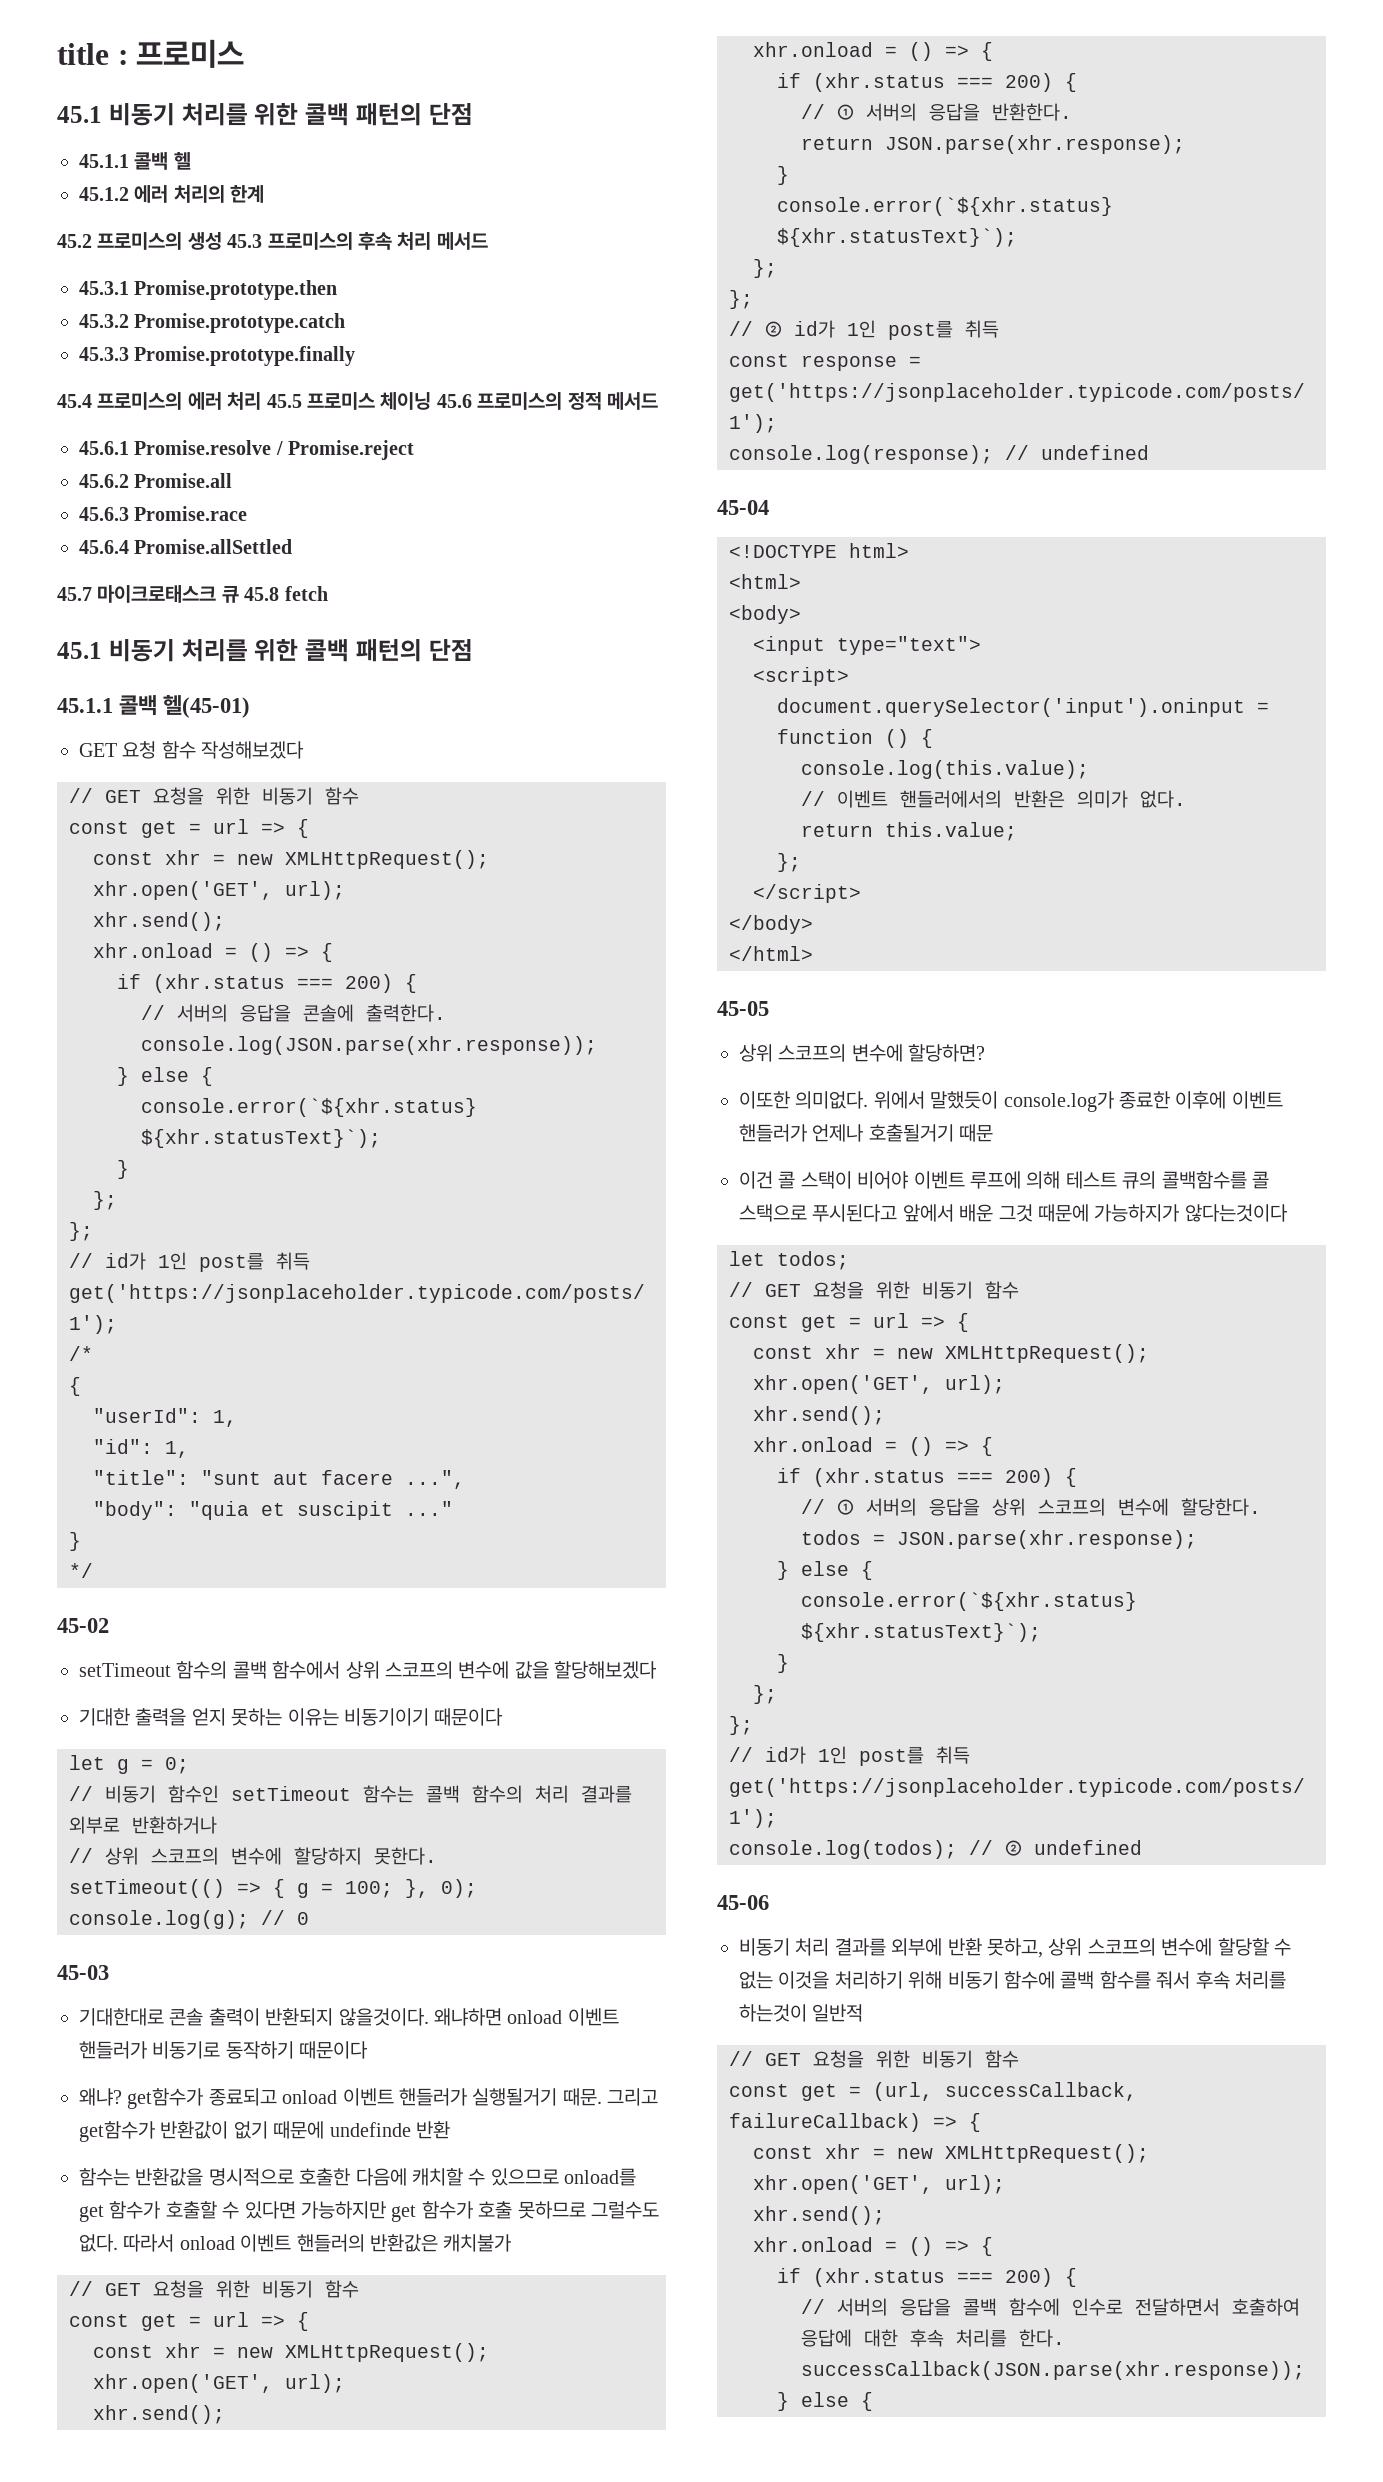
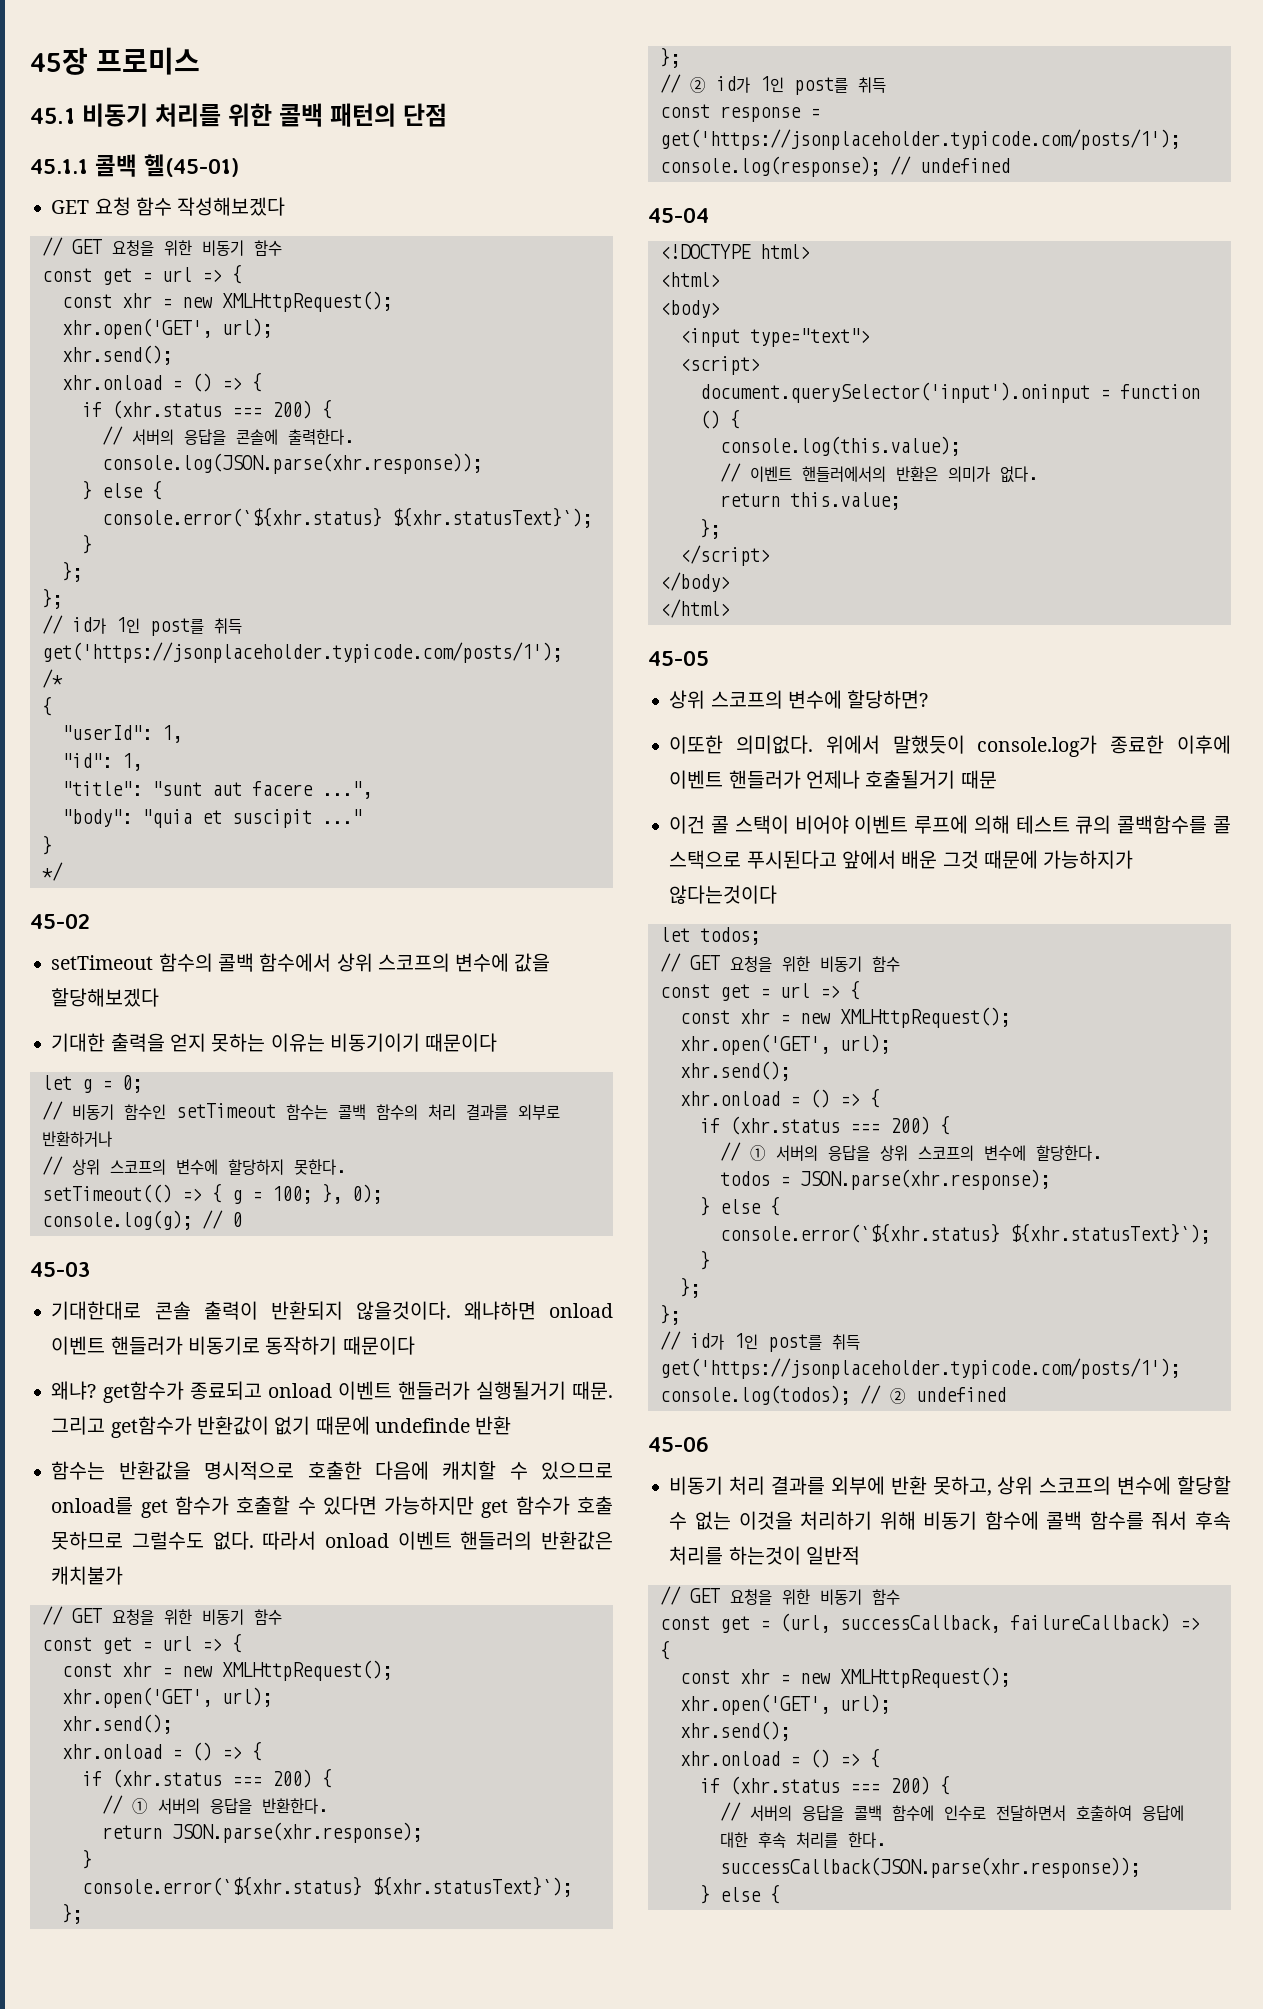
- title : 프로미스
+ 45장 프로미스
- 45.1.1 콜백 헬
- 45.1.2 에러 처리의 한계
- 45.2 프로미스의 생성 45.3 프로미스의 후속 처리 메서드
- 45.3.1 Promise.prototype.then
- 45.3.2 Promise.prototype.catch
- 45.3.3 Promise.prototype.finally
- 45.4 프로미스의 에러 처리 45.5 프로미스 체이닝 45.6 프로미스의 정적 메서드
- 45.6.1 Promise.resolve / Promise.reject
- 45.6.2 Promise.all
- 45.6.3 Promise.race
- 45.6.4 Promise.allSettled
- 45.7 마이크로태스크 큐 45.8 fetch
- 45.1 비동기 처리를 위한 콜백 패턴의 단점

